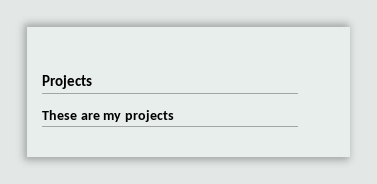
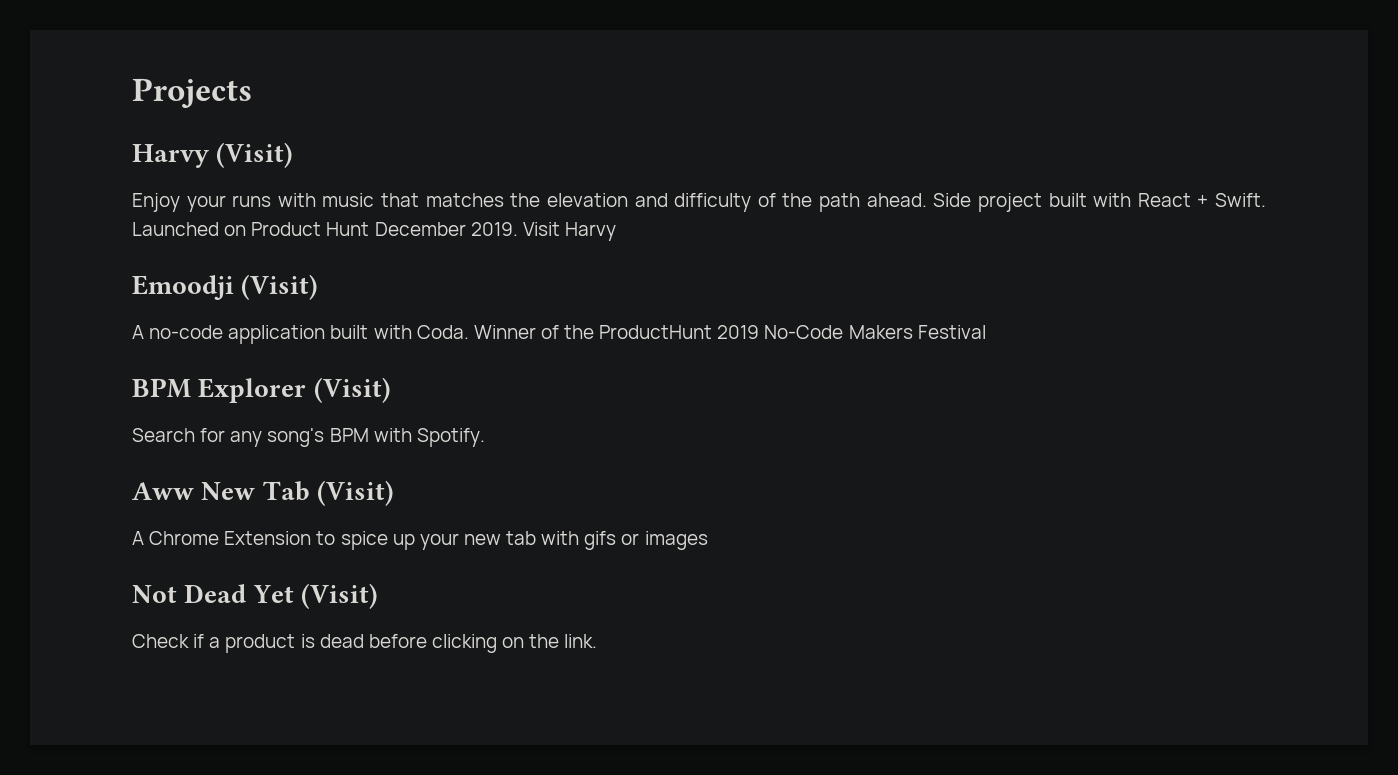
- These are my projects
+ Harvy (Visit)
+ Enjoy your runs with music that matches the elevation and difficulty of the path ahead. Side project built with React + Swift. Launched on Product Hunt December 2019. Visit Harvy
+ Emoodji (Visit)
+ A no-code application built with Coda. Winner of the ProductHunt 2019 No-Code Makers Festival
+ BPM Explorer (Visit)
+ Search for any song's BPM with Spotify.
+ Aww New Tab (Visit)
+ A Chrome Extension to spice up your new tab with gifs or images
+ Not Dead Yet (Visit)
+ Check if a product is dead before clicking on the link.

